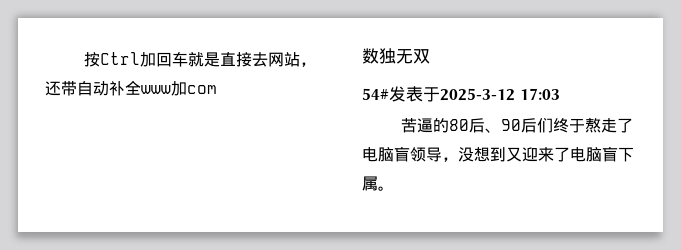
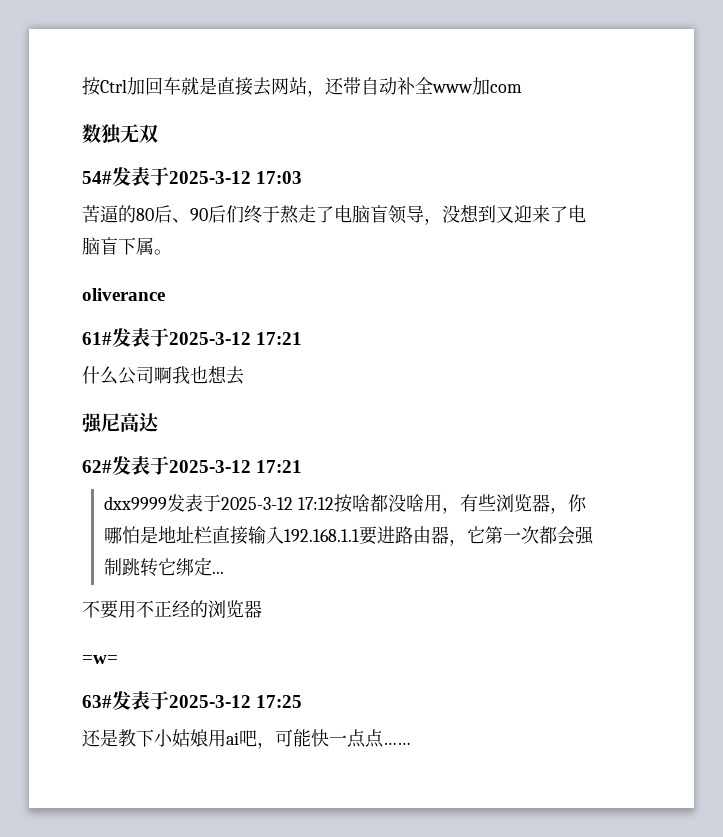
+ oliverance
+ 61#发表于2025-3-12 17:21
+ 什么公司啊我也想去
+ 强尼高达
+ 62#发表于2025-3-12 17:21
+ dxx9999发表于2025-3-12 17:12按啥都没啥用，有些浏览器，你哪怕是地址栏直接输入192.168.1.1要进路由器，它第一次都会强制跳转它绑定...
+ 不要用不正经的浏览器
+ =w=
+ 63#发表于2025-3-12 17:25
+ 还是教下小姑娘用ai吧，可能快一点点……

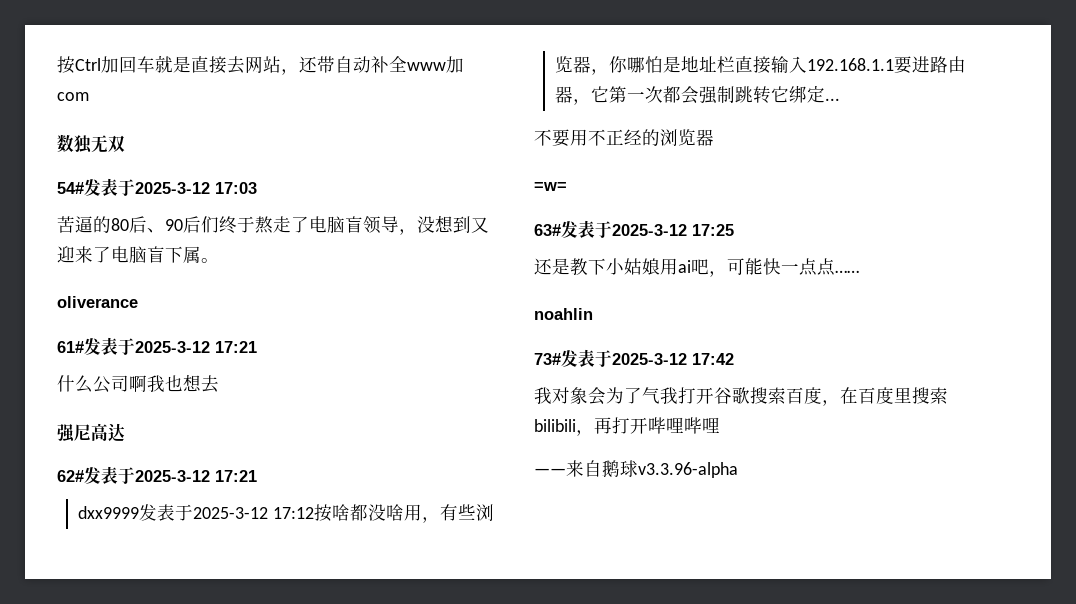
+ noahlin
+ 73#发表于2025-3-12 17:42
+ 我对象会为了气我打开谷歌搜索百度，在百度里搜索bilibili，再打开哔哩哔哩
+ ——来自鹅球v3.3.96-alpha

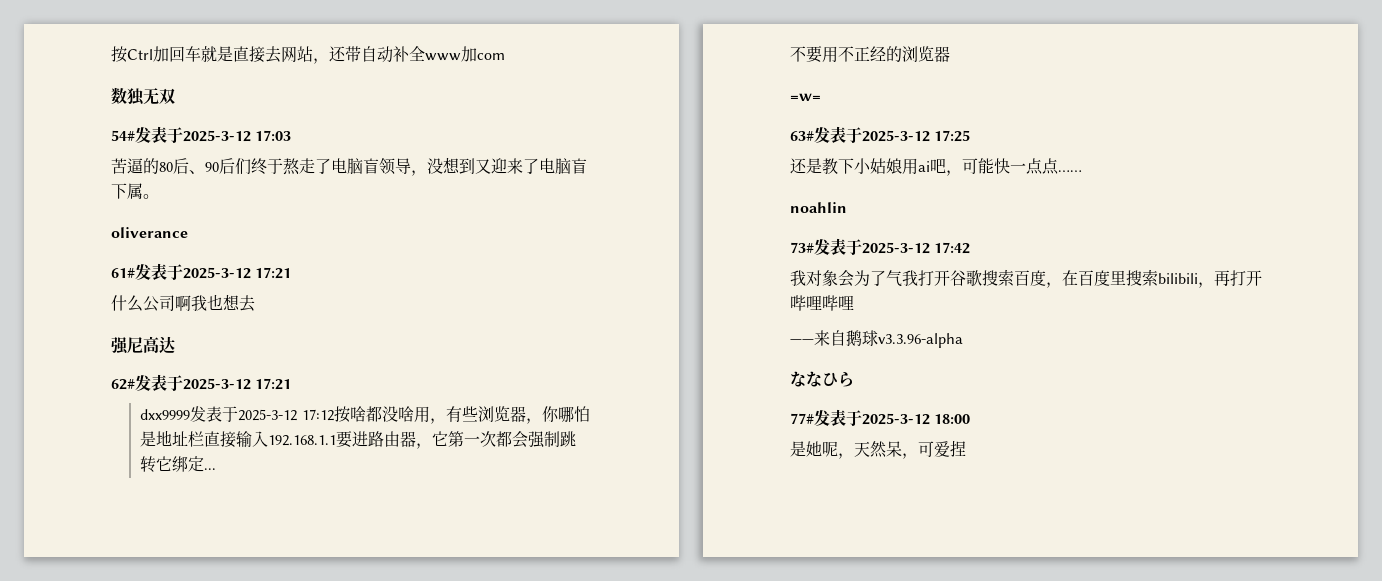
+ ななひら
+ 77#发表于2025-3-12 18:00
+ 是她呢，天然呆，可爱捏

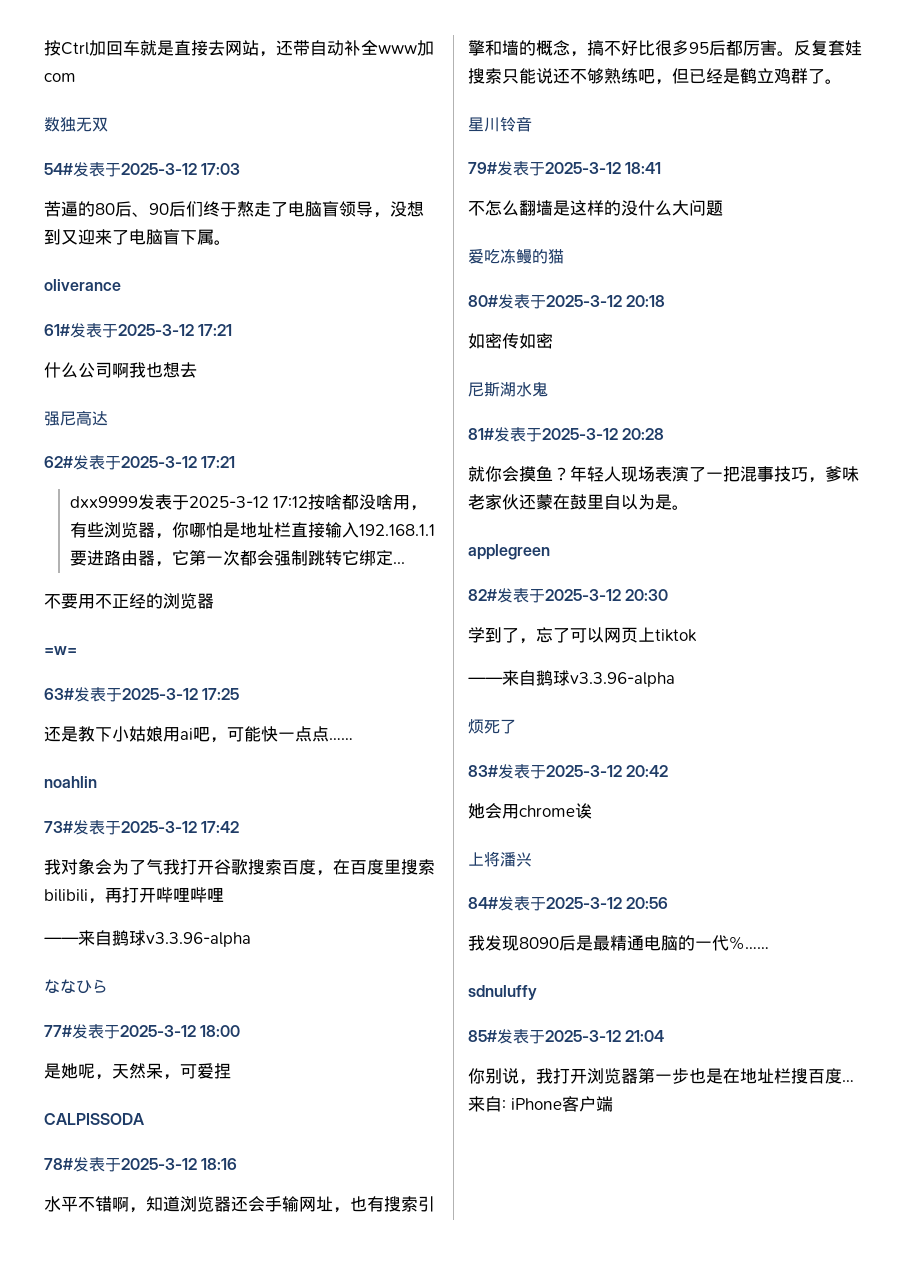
+ CALPISSODA
+ 78#发表于2025-3-12 18:16
+ 水平不错啊，知道浏览器还会手输网址，也有搜索引擎和墙的概念，搞不好比很多95后都厉害。反复套娃搜索只能说还不够熟练吧，但已经是鹤立鸡群了。
+ 星川铃音
+ 79#发表于2025-3-12 18:41
+ 不怎么翻墙是这样的没什么大问题
+ 爱吃冻鳗的猫
+ 80#发表于2025-3-12 20:18
+ 如密传如密
+ 尼斯湖水鬼
+ 81#发表于2025-3-12 20:28
+ 就你会摸鱼？年轻人现场表演了一把混事技巧，爹味老家伙还蒙在鼓里自以为是。
+ applegreen
+ 82#发表于2025-3-12 20:30
+ 学到了，忘了可以网页上tiktok
+ ——来自鹅球v3.3.96-alpha
+ 烦死了
+ 83#发表于2025-3-12 20:42
+ 她会用chrome诶
+ 上将潘兴
+ 84#发表于2025-3-12 20:56
+ 我发现8090后是最精通电脑的一代%……
+ sdnuluffy
+ 85#发表于2025-3-12 21:04
+ 你别说，我打开浏览器第一步也是在地址栏搜百度…来自: iPhone客户端

